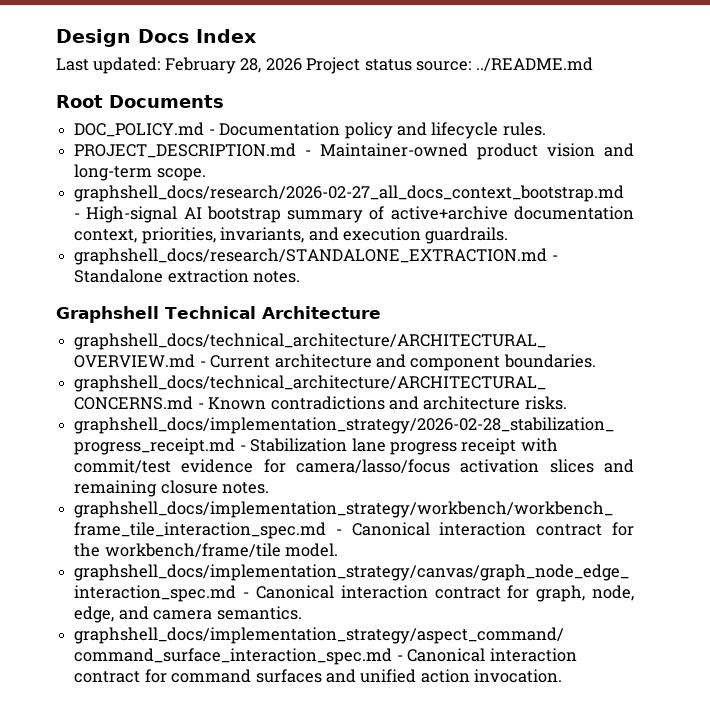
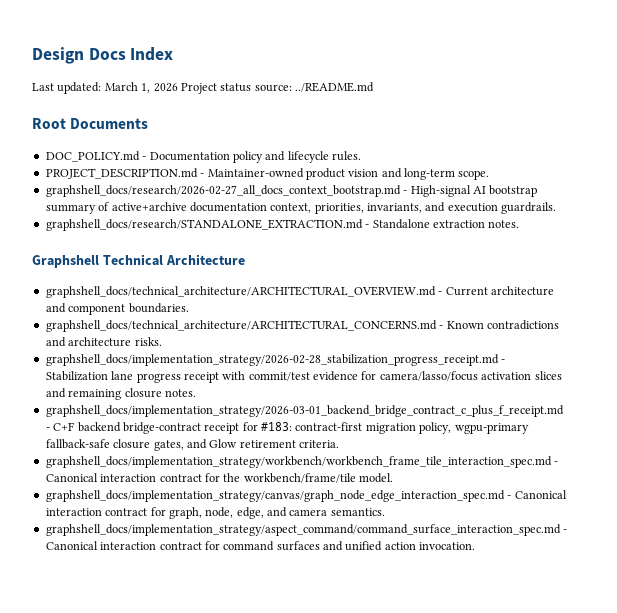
- Last updated: February 28, 2026 Project status source: ../README.md
+ Last updated: March 1, 2026 Project status source: ../README.md
+ graphshell_docs/implementation_strategy/2026-03-01_backend_bridge_contract_c_plus_f_receipt.md - C+F backend bridge-contract receipt for #183: contract-first migration policy, wgpu-primary fallback-safe closure gates, and Glow retirement criteria.

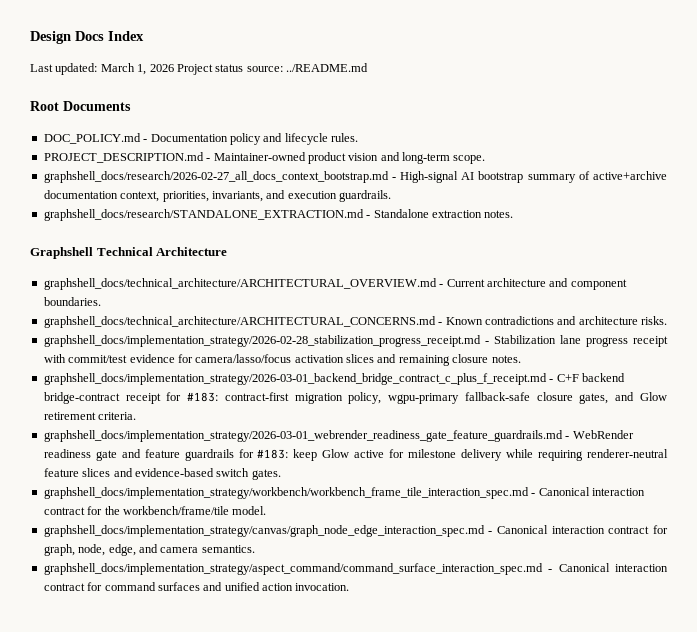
+ graphshell_docs/implementation_strategy/2026-03-01_webrender_readiness_gate_feature_guardrails.md - WebRender readiness gate and feature guardrails for #183: keep Glow active for milestone delivery while requiring renderer-neutral feature slices and evidence-based switch gates.

